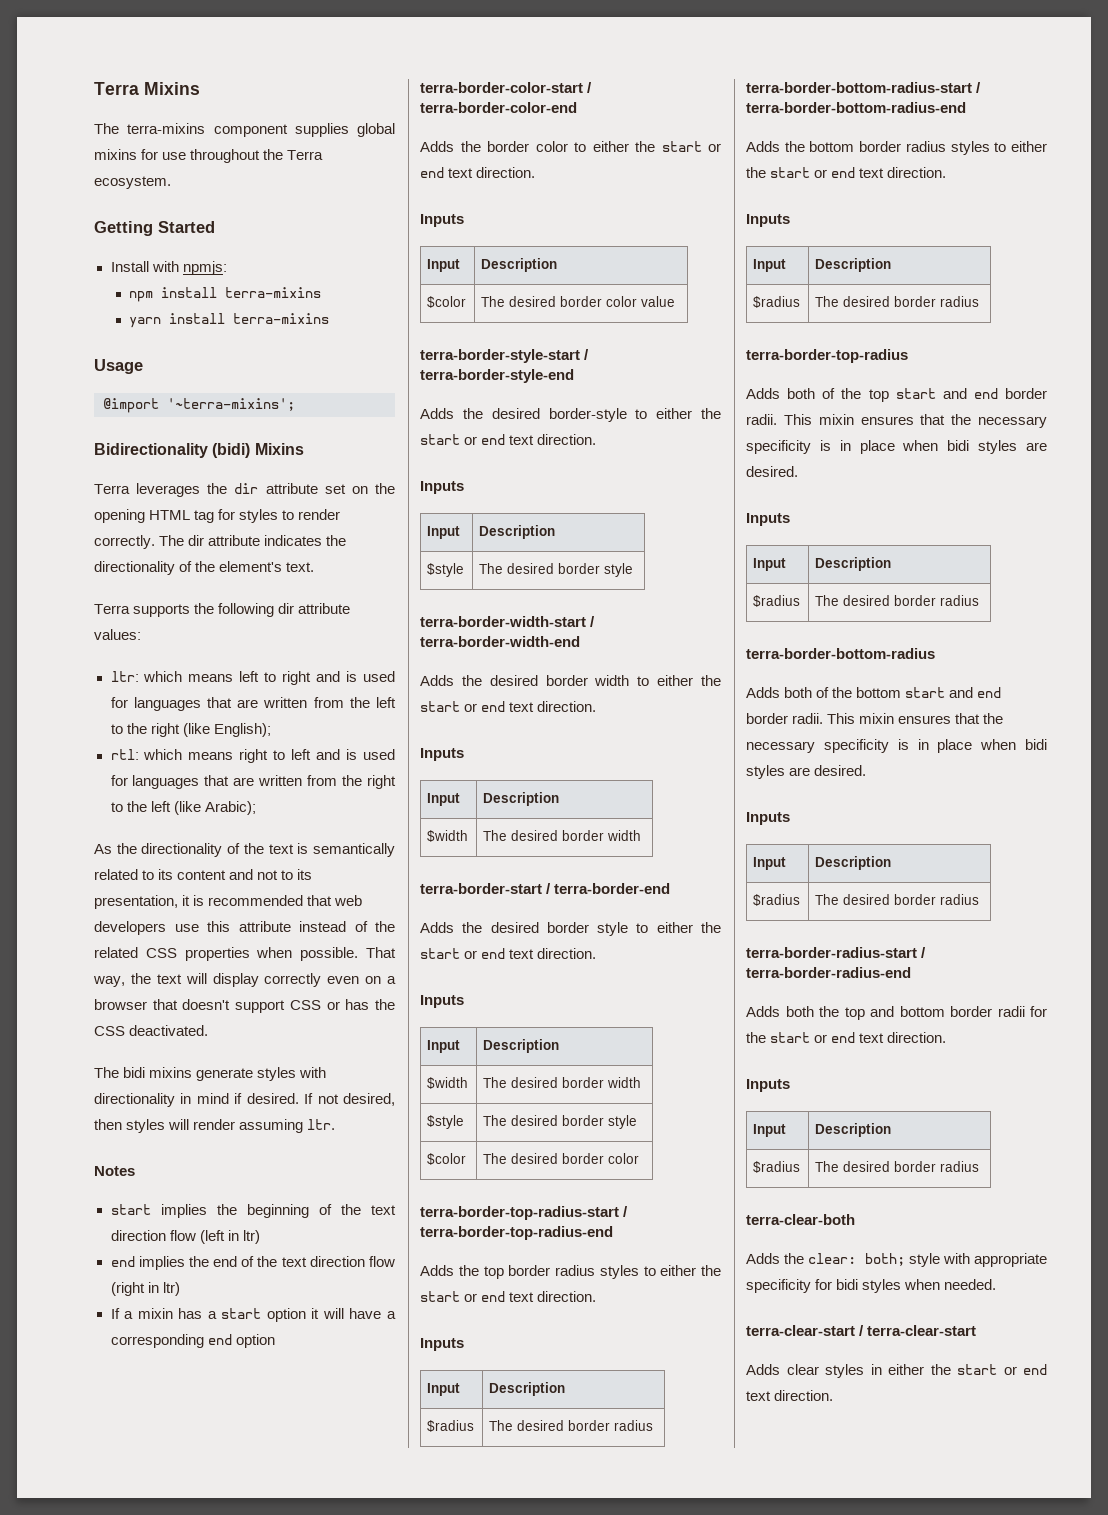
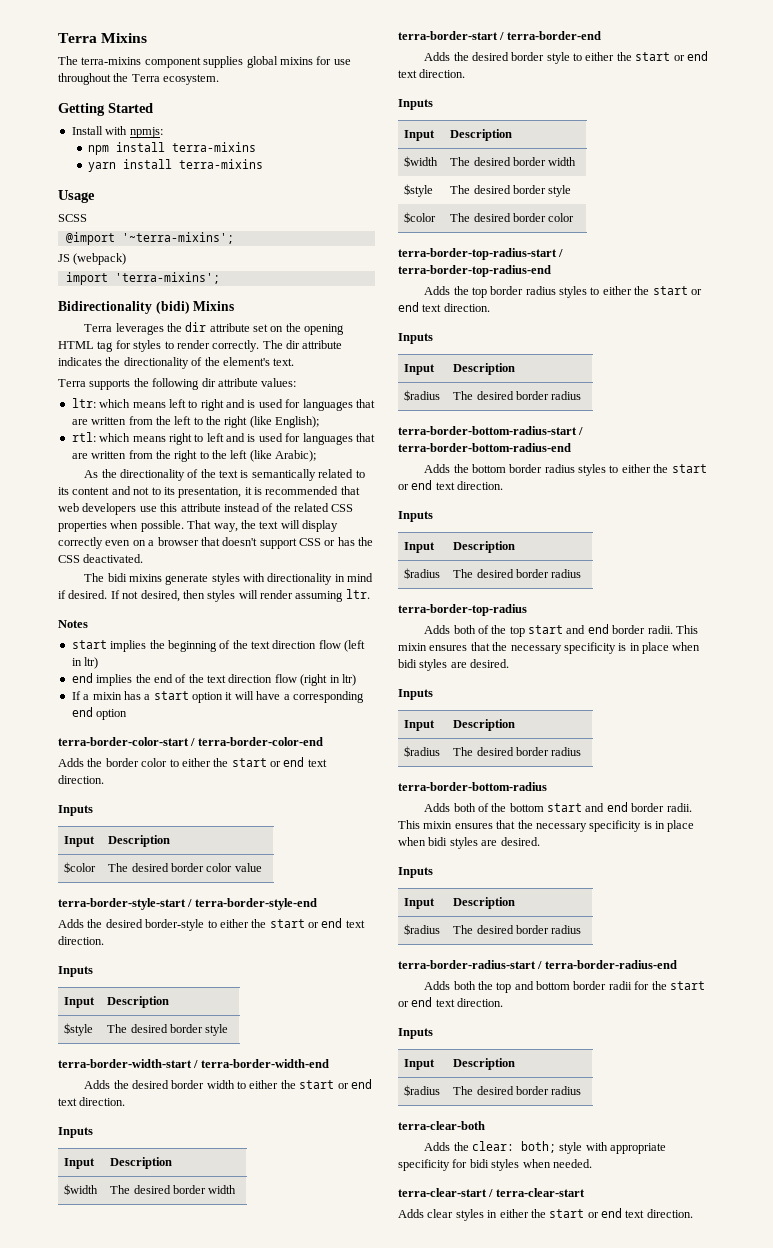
+ SCSS
+ JS (webpack)
+ import 'terra-mixins';

